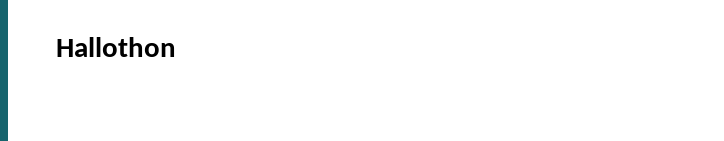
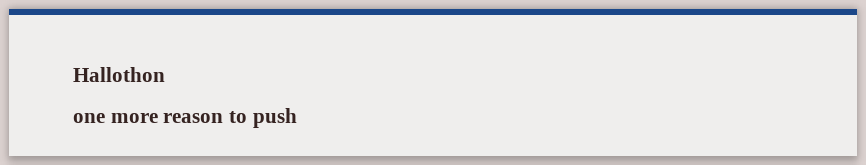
+ one more reason to push

